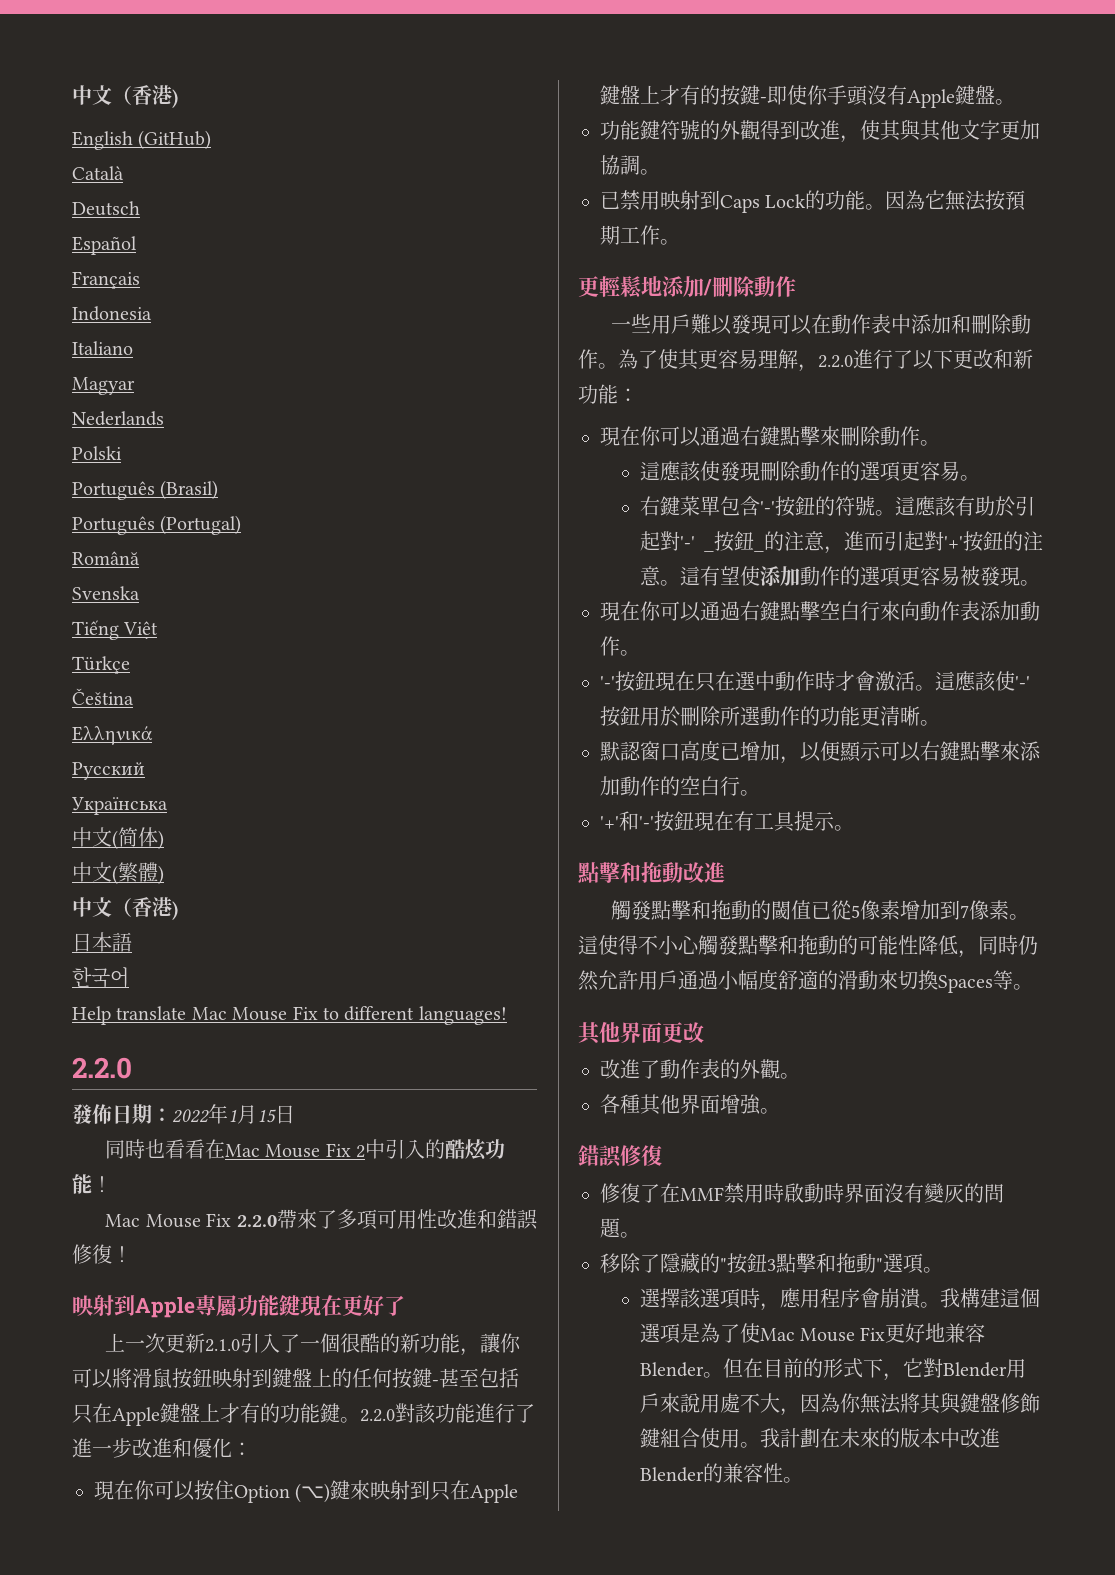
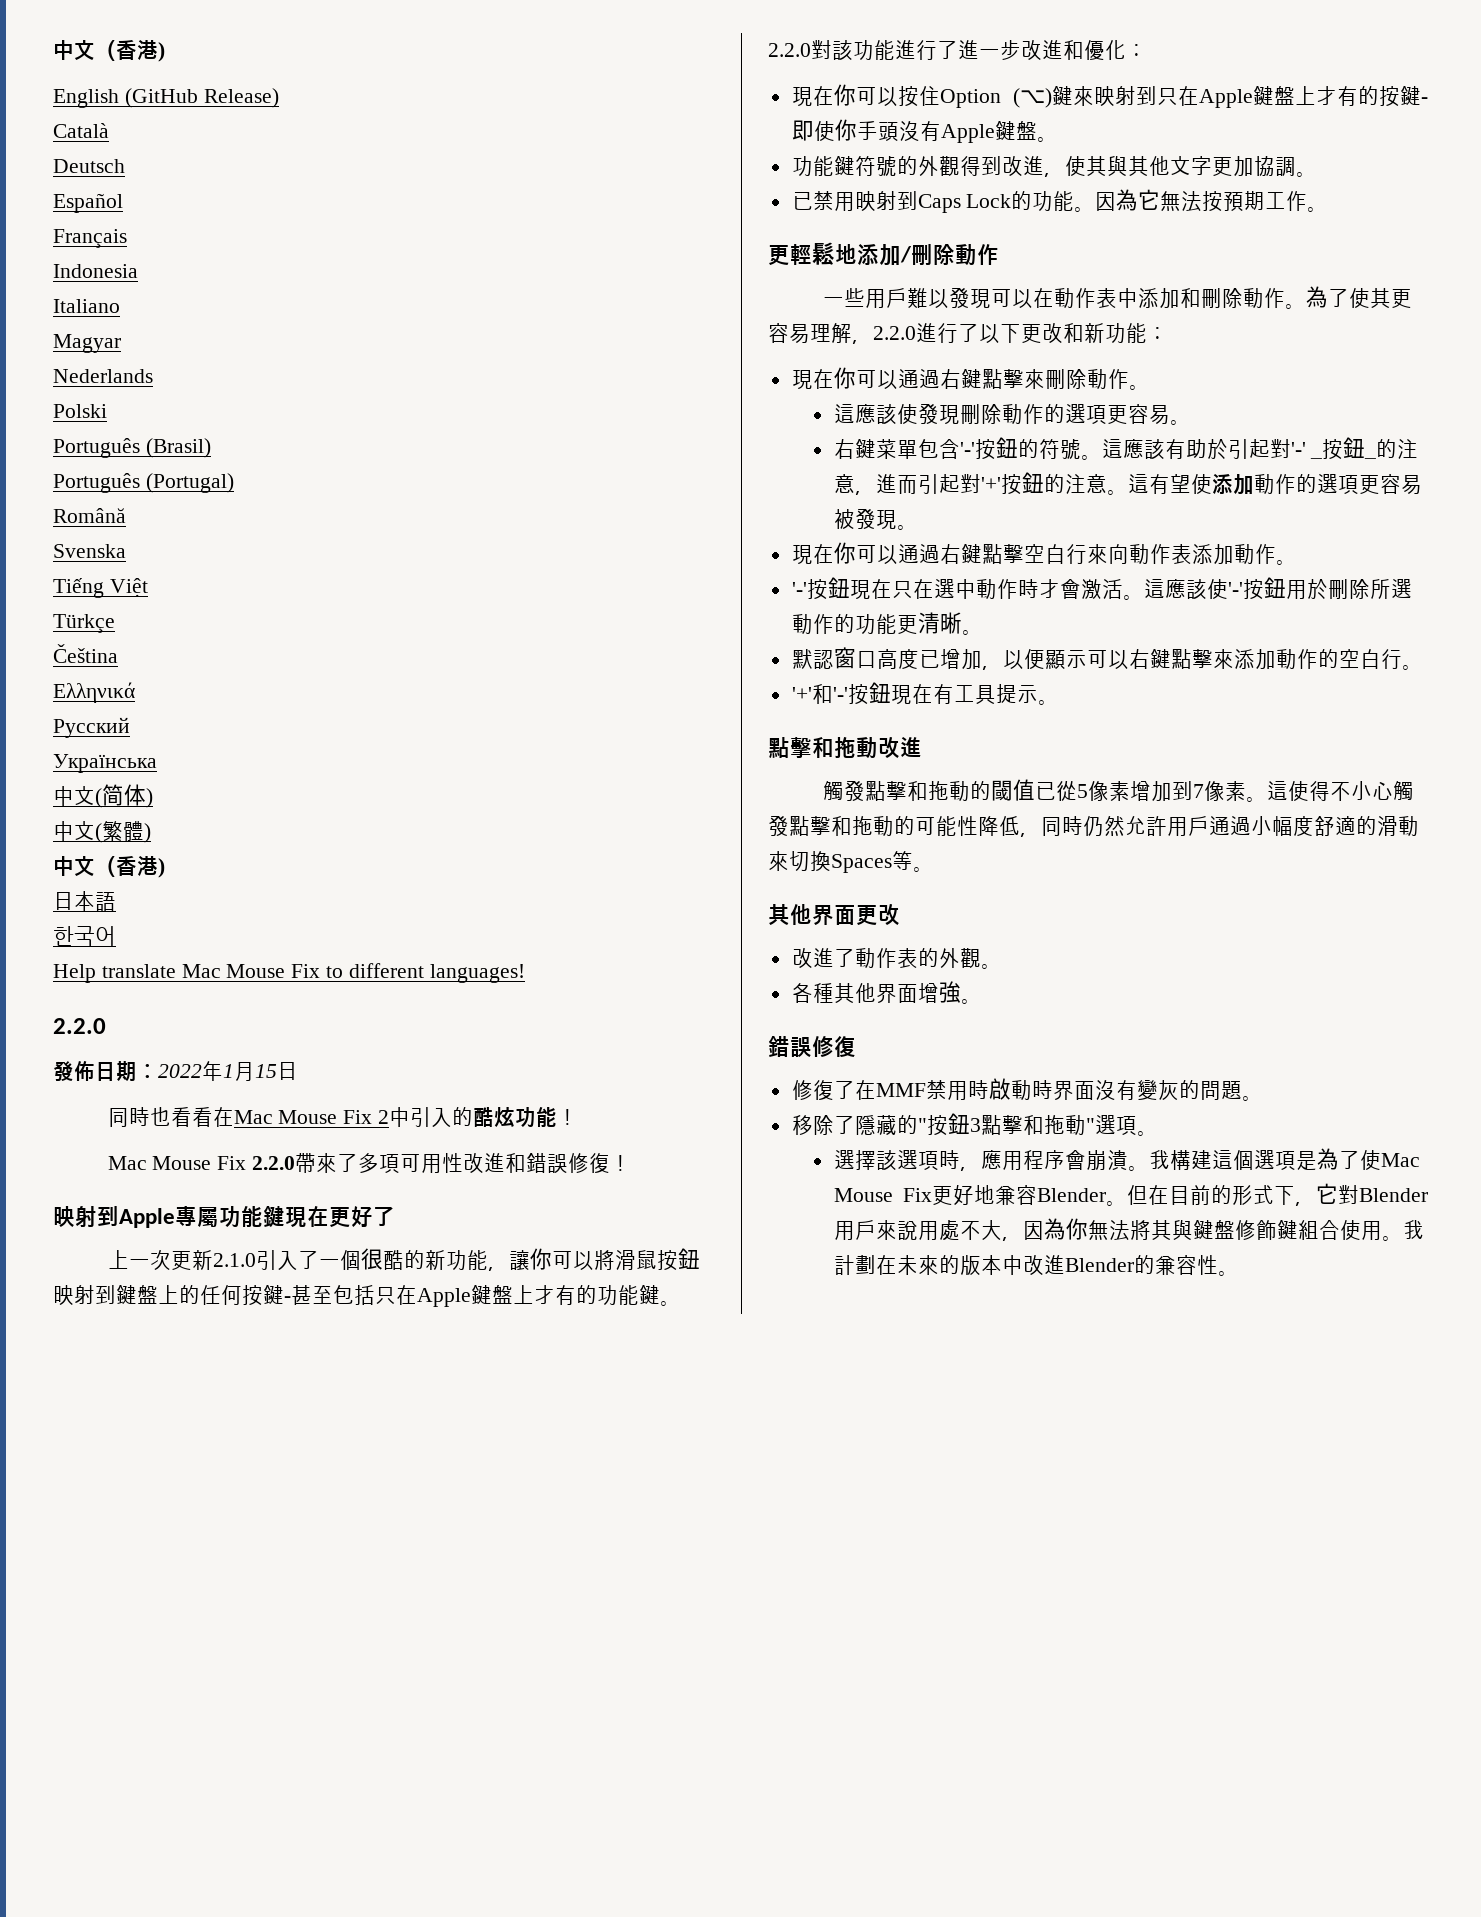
- English (GitHub)
+ English (GitHub Release)

